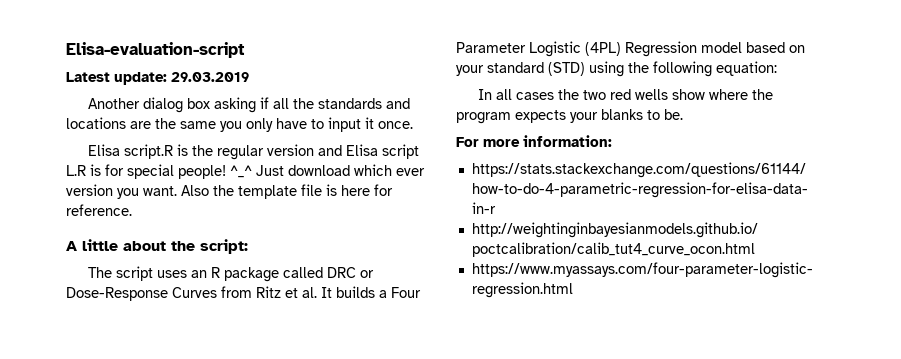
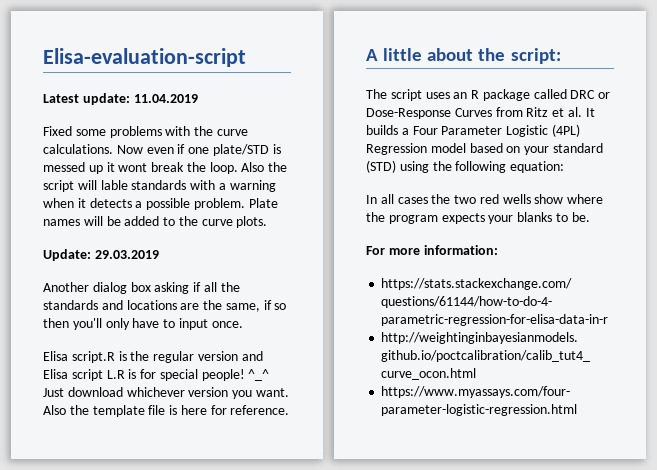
- Latest update: 29.03.2019
+ Latest update: 11.04.2019
+ Fixed some problems with the curve calculations. Now even if one plate/STD is messed up it wont break the loop. Also the script will lable standards with a warning when it detects a possible problem. Plate names will be added to the curve plots.
+ Update: 29.03.2019
- Another dialog box asking if all the standards and locations are the same you only have to input it once.
+ Another dialog box asking if all the standards and locations are the same, if so then you'll only have to input once.
- ^_^ Just download which ever version you want.
+ ^_^ Just download whichever version you want.

